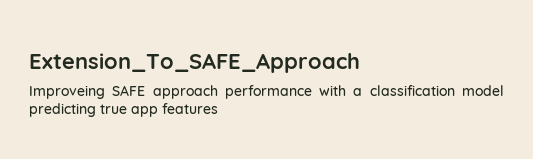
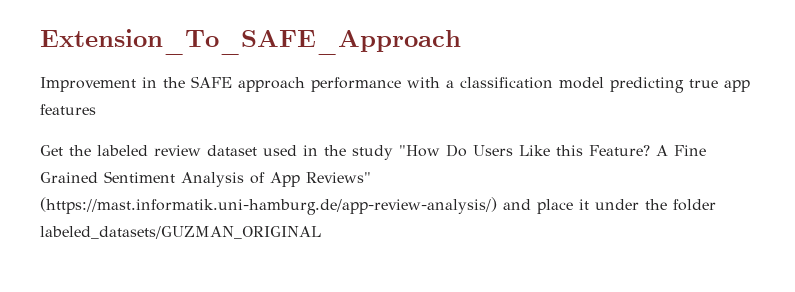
- Improveing SAFE approach performance with a classification model predicting true app features
+ Improvement in the SAFE approach performance with a classification model predicting true app features
+ Get the labeled review dataset used in the study "How Do Users Like this Feature? A Fine Grained Sentiment Analysis of App Reviews" (https://mast.informatik.uni-hamburg.de/app-review-analysis/) and place it under the folder labeled_datasets/GUZMAN_ORIGINAL

